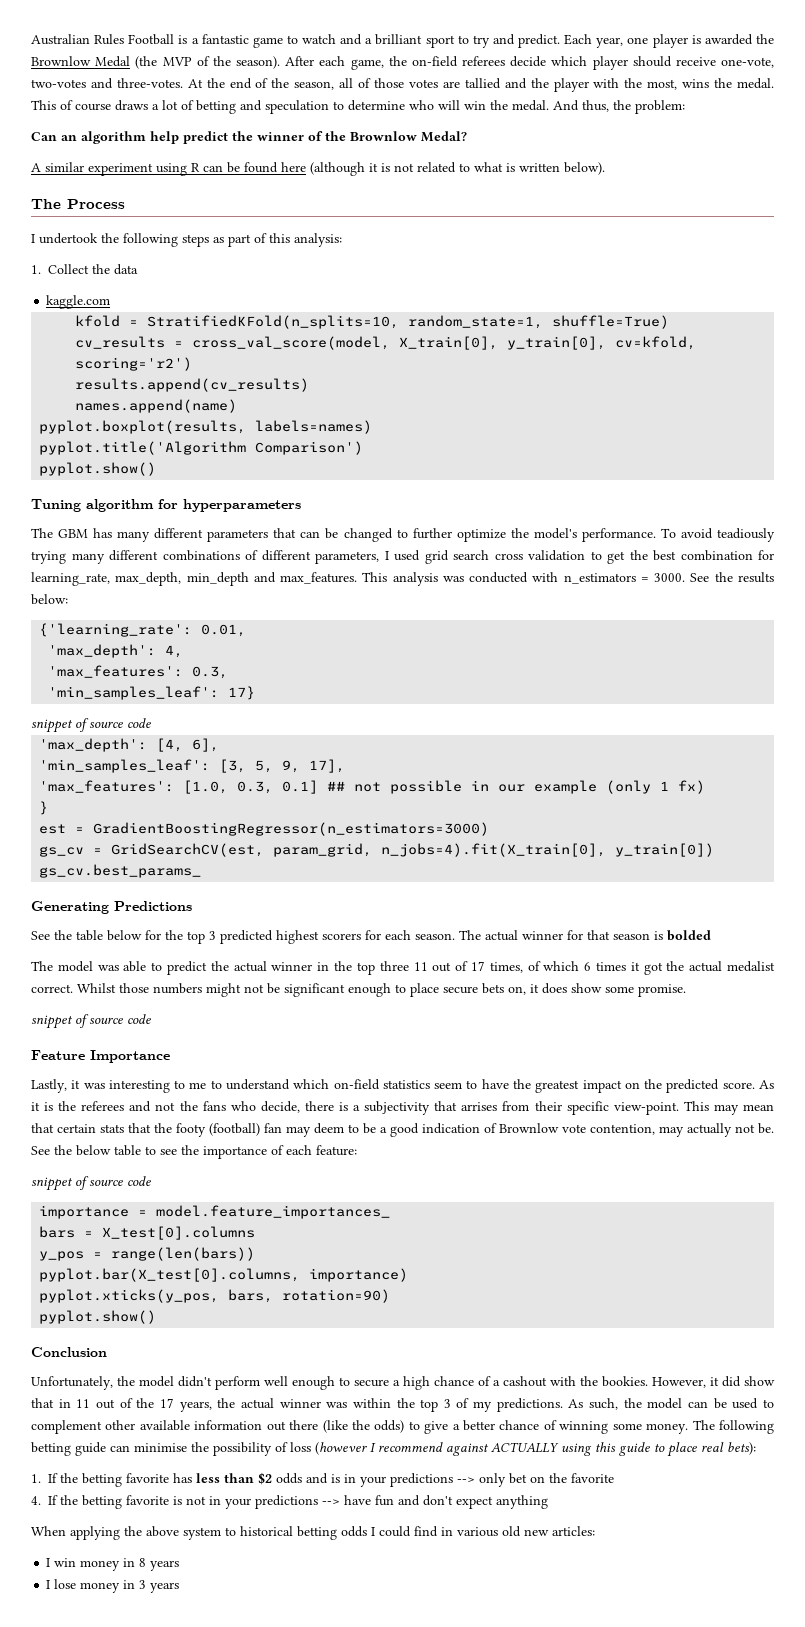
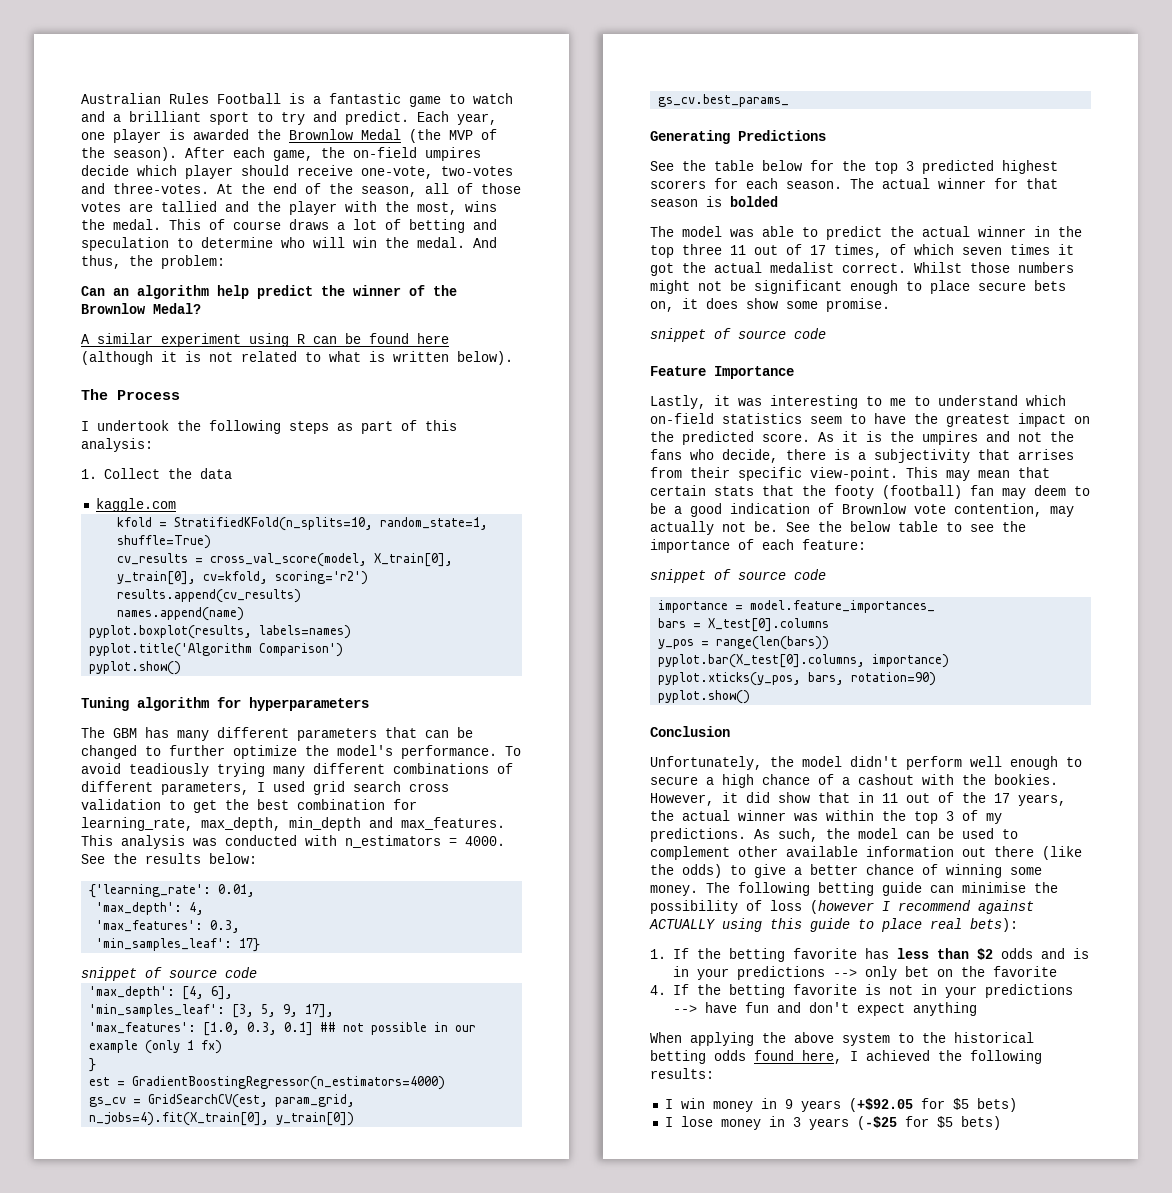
- After each game, the on-field referees decide which player should receive one-vote, two-votes and three-votes.
+ After each game, the on-field umpires decide which player should receive one-vote, two-votes and three-votes.
- This analysis was conducted with n_estimators = 3000.
+ This analysis was conducted with n_estimators = 4000.
- est = GradientBoostingRegressor(n_estimators=3000)
+ est = GradientBoostingRegressor(n_estimators=4000)
- The model was able to predict the actual winner in the top three 11 out of 17 times, of which 6 times it got the actual medalist correct.
+ The model was able to predict the actual winner in the top three 11 out of 17 times, of which seven times it got the actual medalist correct.
- As it is the referees and not the fans who decide, there is a subjectivity that arrises from their specific view-point.
+ As it is the umpires and not the fans who decide, there is a subjectivity that arrises from their specific view-point.
- When applying the above system to historical betting odds I could find in various old new articles:
+ When applying the above system to the historical betting odds found here, I achieved the following results:
- I win money in 8 years
+ I win money in 9 years (+$92.05 for $5 bets)
- I lose money in 3 years
+ I lose money in 3 years (-$25 for $5 bets)

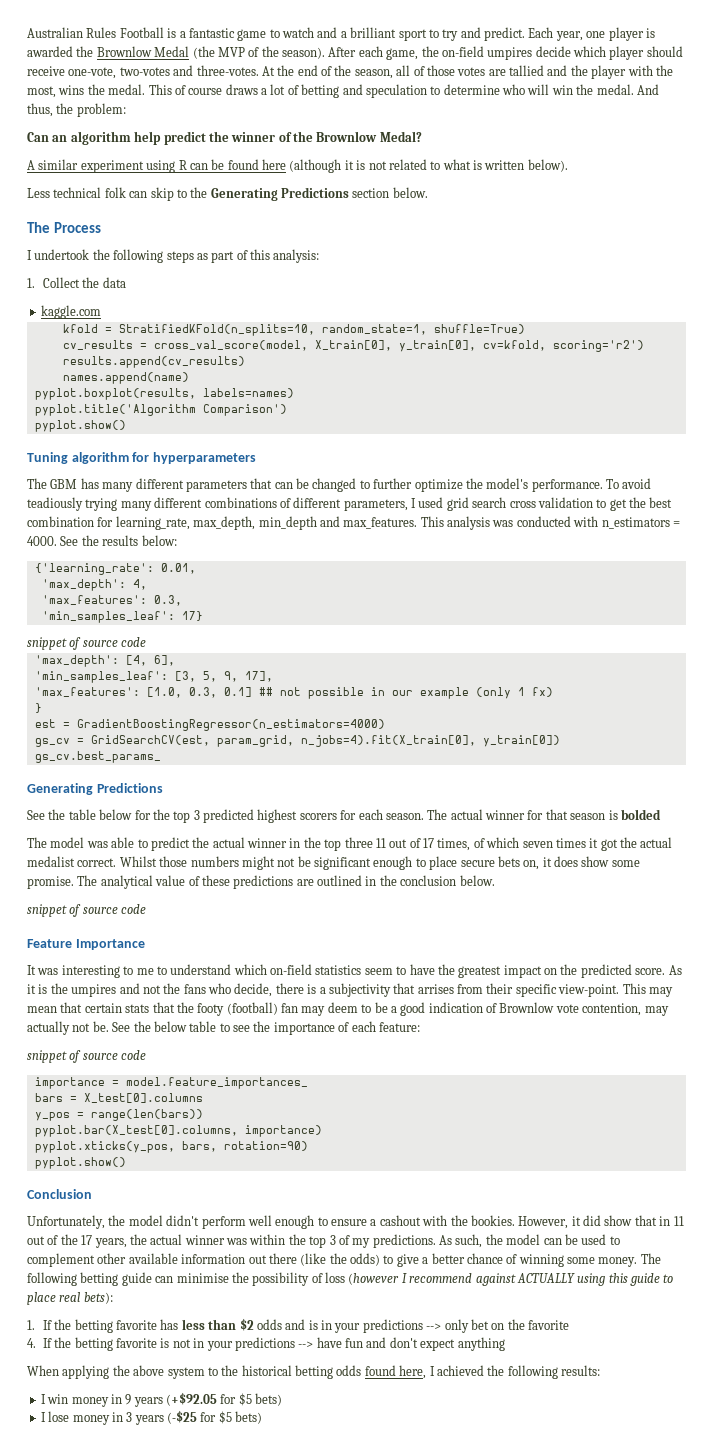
+ Less technical folk can skip to the Generating Predictions section below.
+ The analytical value of these predictions are outlined in the conclusion below.
- Lastly, it was interesting to me to understand which on-field statistics seem to have the greatest impact on the predicted score.
+ It was interesting to me to understand which on-field statistics seem to have the greatest impact on the predicted score.
- Unfortunately, the model didn't perform well enough to secure a high chance of a cashout with the bookies.
+ Unfortunately, the model didn't perform well enough to ensure a cashout with the bookies.

